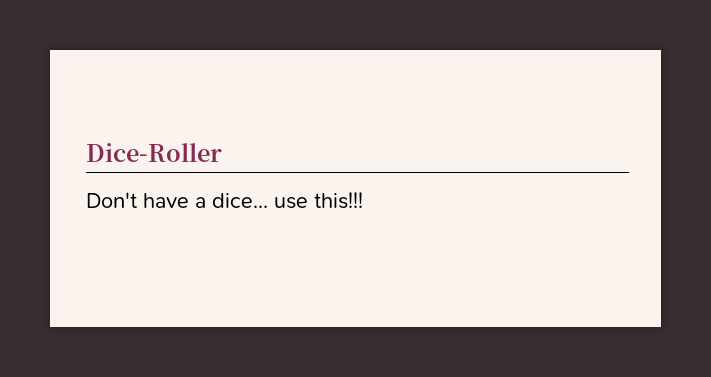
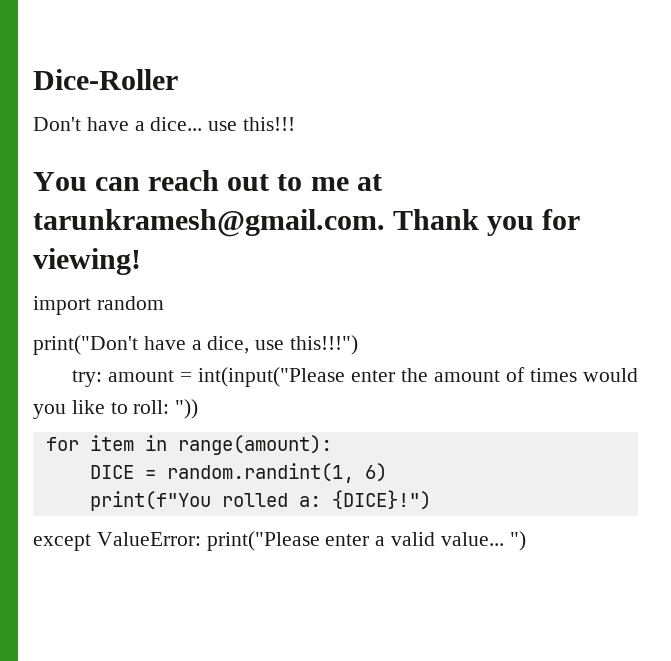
+ You can reach out to me at tarunkramesh@gmail.com. Thank you for viewing!
+ import random
+ print("Don't have a dice, use this!!!")
+ try: amount = int(input("Please enter the amount of times would you like to roll: "))
+ for item in range(amount):
+ DICE = random.randint(1, 6)
+ print(f"You rolled a: {DICE}!")
+ except ValueError: print("Please enter a valid value... ")

